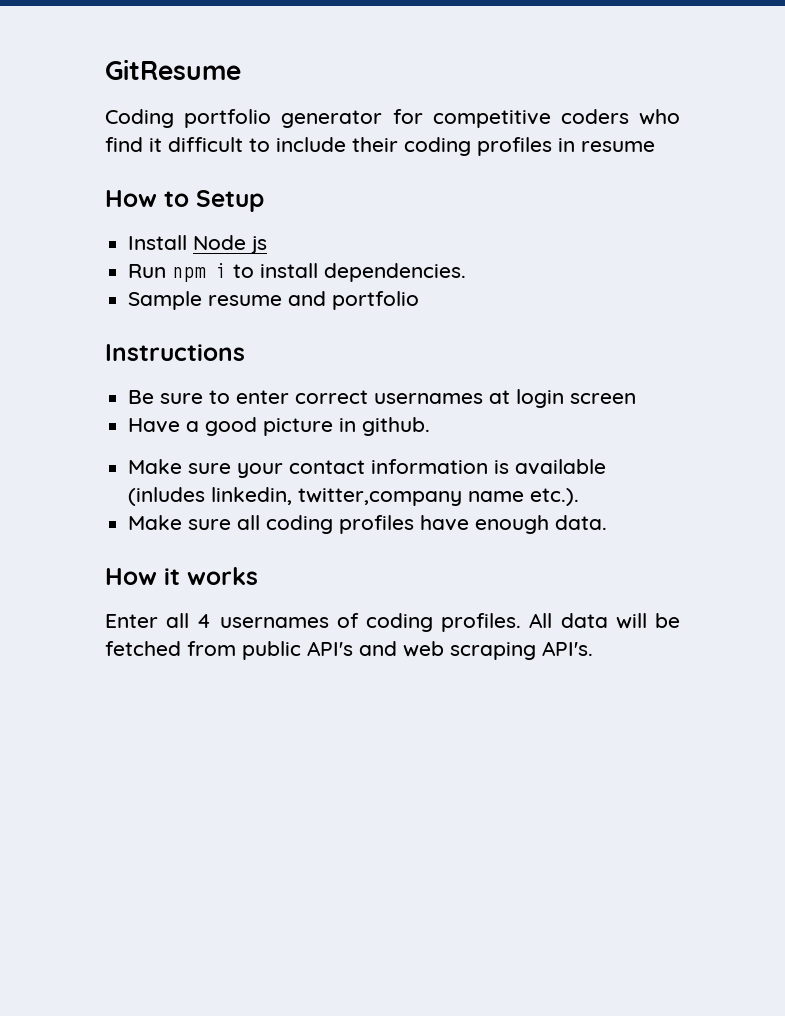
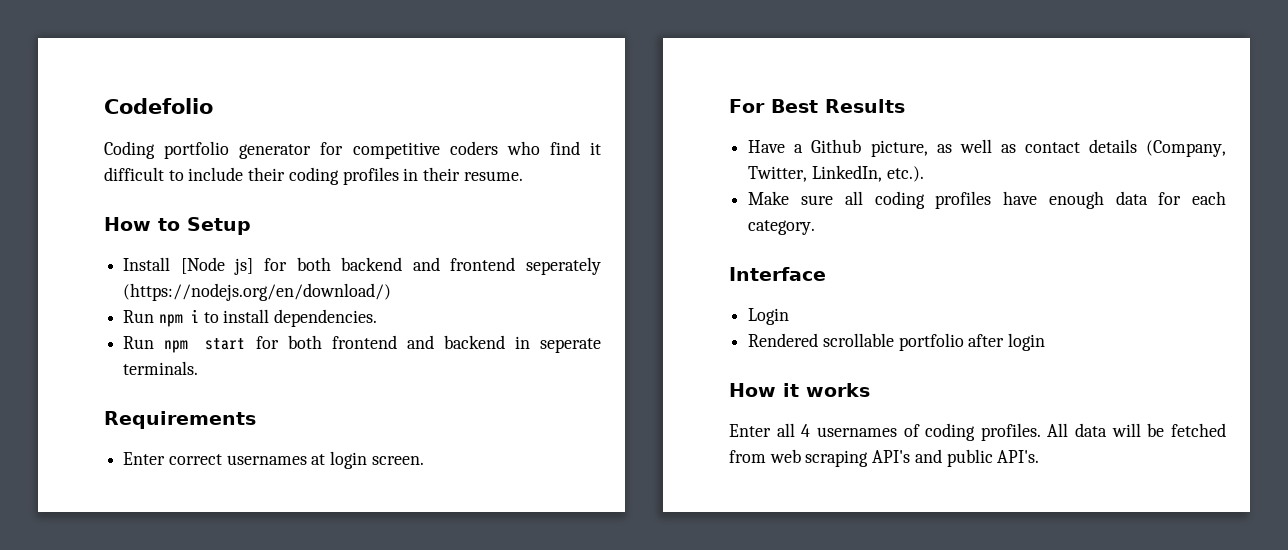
- GitResume
+ Codefolio
- Coding portfolio generator for competitive coders who find it difficult to include their coding profiles in resume
+ Coding portfolio generator for competitive coders who find it difficult to include their coding profiles in their resume.
- Install Node js
+ Install [Node js] for both backend and frontend seperately (https://nodejs.org/en/download/)
- Sample resume and portfolio
- Instructions
- Be sure to enter correct usernames at login screen
- Have a good picture in github.
- Make sure your contact information is available (inludes linkedin, twitter,company name etc.).
+ Run npm start for both frontend and backend in seperate terminals.
+ Requirements
+ Enter correct usernames at login screen.
+ For Best Results
+ Have a Github picture, as well as contact details (Company, Twitter, LinkedIn, etc.).
- Make sure all coding profiles have enough data.
+ Make sure all coding profiles have enough data for each category.
+ Interface
+ Login
+ Rendered scrollable portfolio after login
- All data will be fetched from public API's and web scraping API's.
+ All data will be fetched from web scraping API's and public API's.

